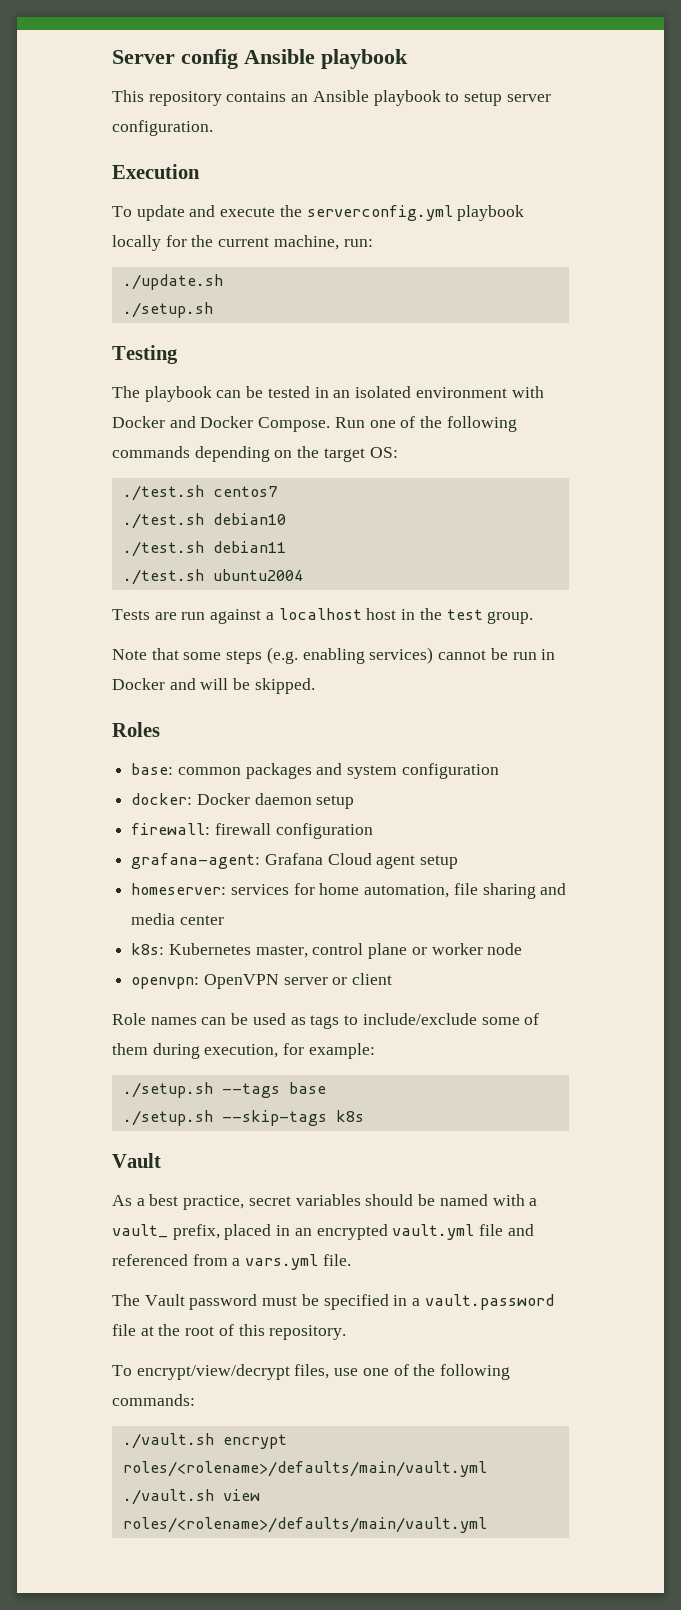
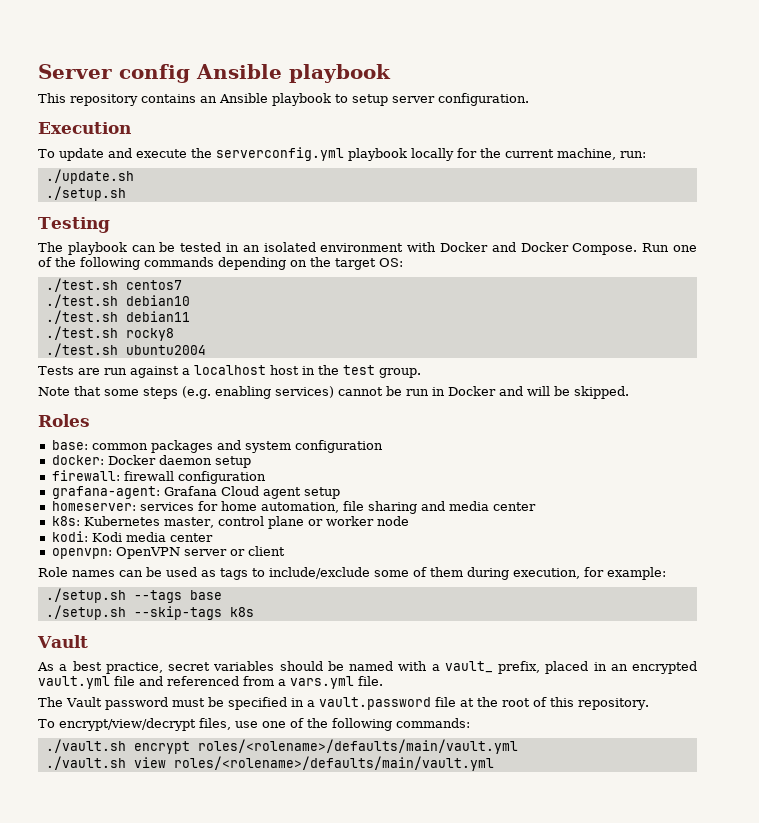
+ ./test.sh rocky8
+ kodi: Kodi media center

